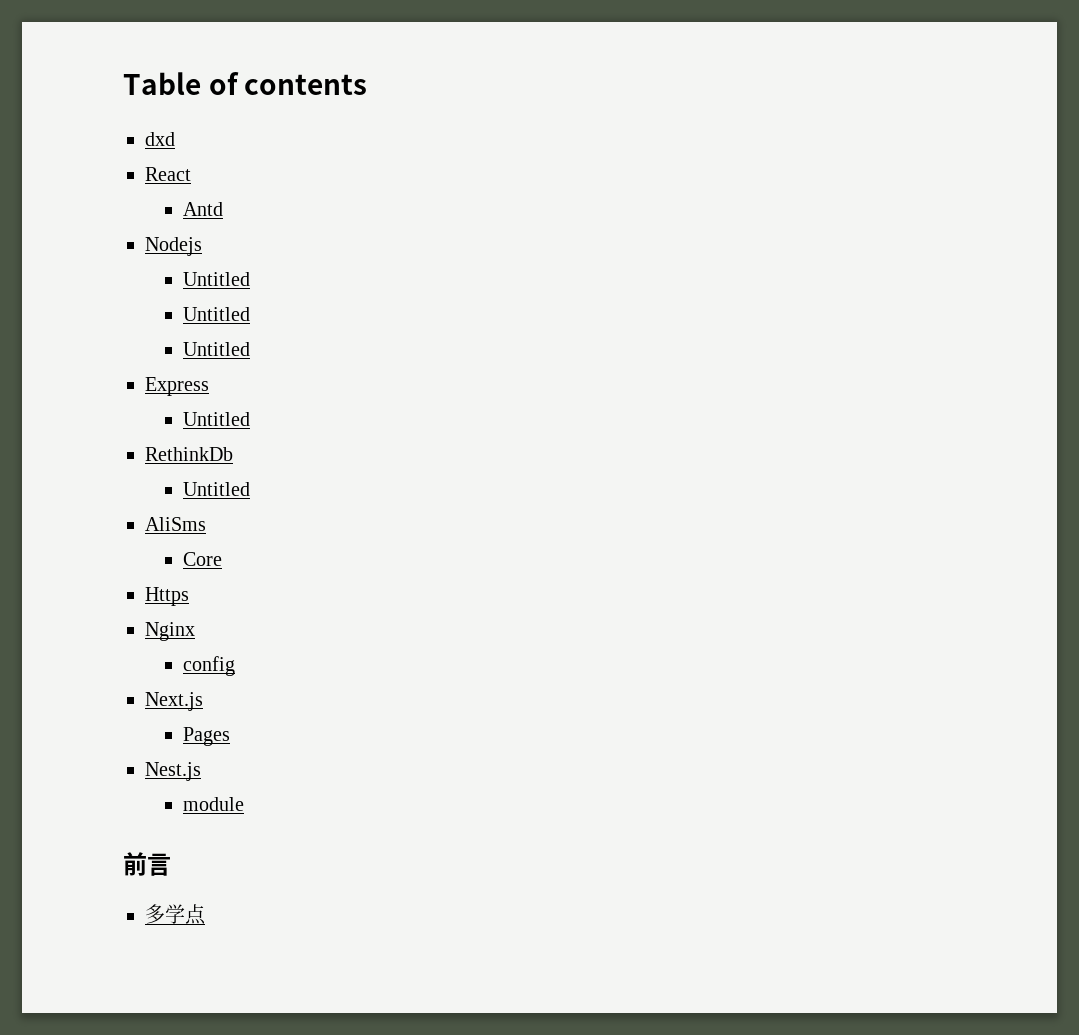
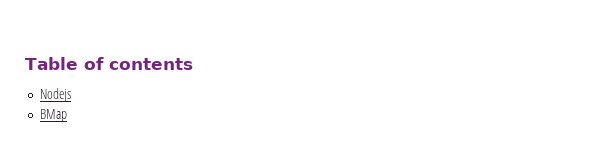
- dxd
- React
- Antd
  Nodejs
- Untitled
- Untitled
- Untitled
- Express
- Untitled
- RethinkDb
- Untitled
- AliSms
- Core
- Https
- Nginx
- config
- Next.js
- Pages
- Nest.js
- module
- 前言
- 多学点
+ BMap

